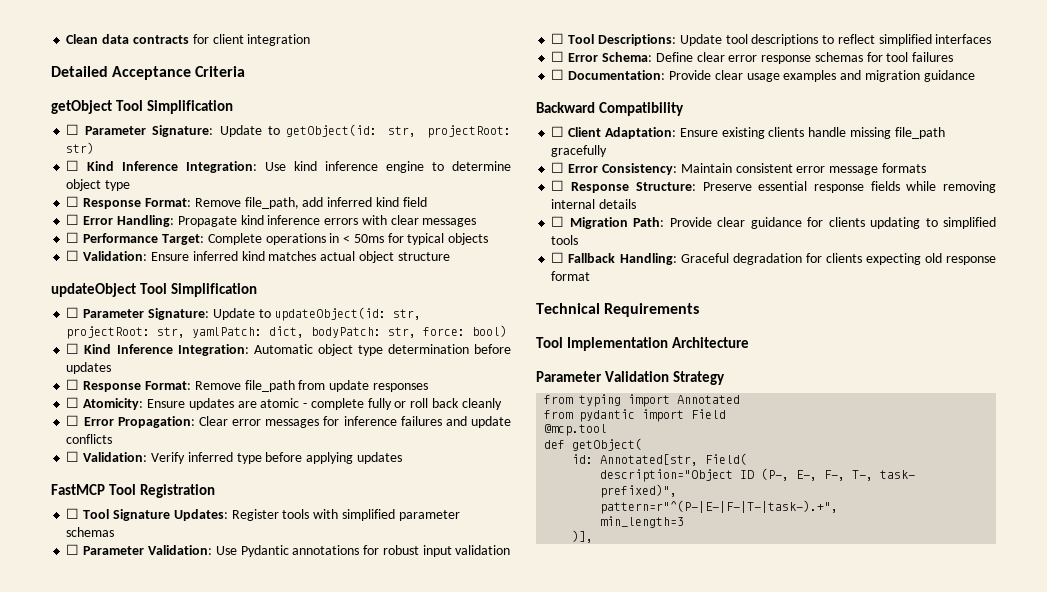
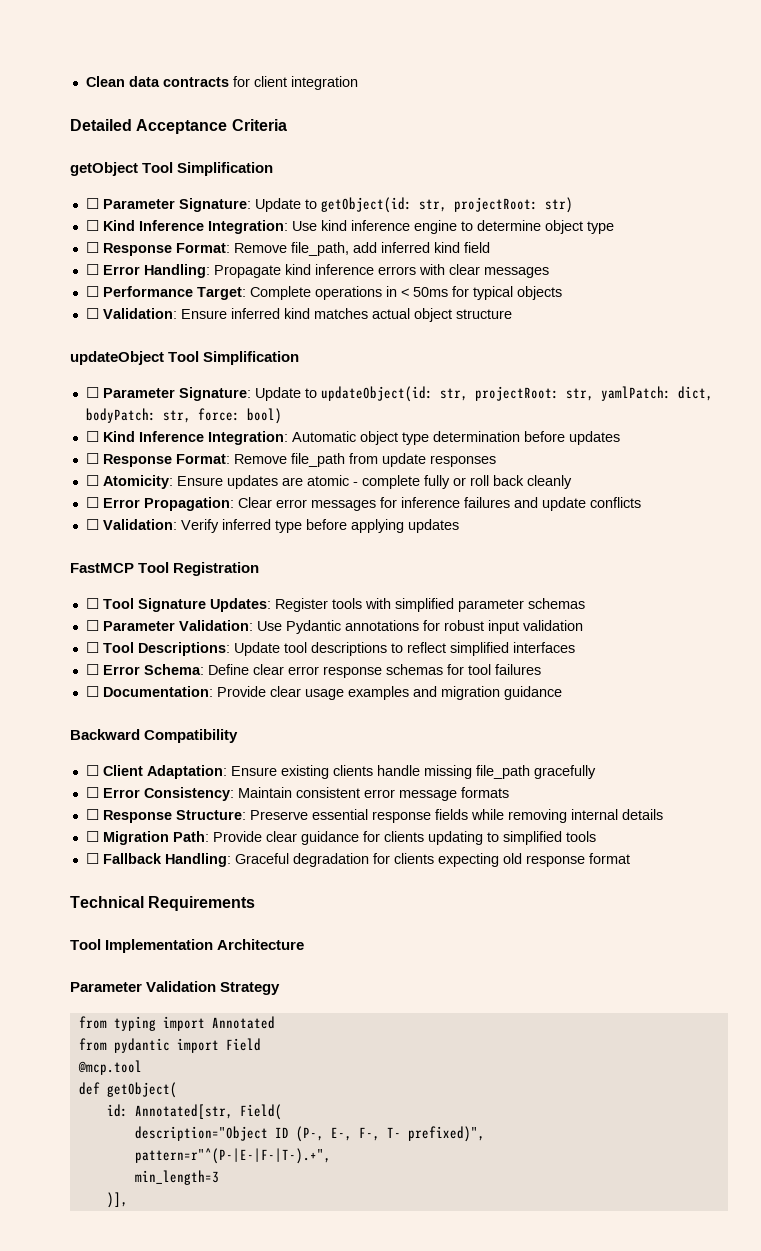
- description="Object ID (P-, E-, F-, T-, task- prefixed)",
+ description="Object ID (P-, E-, F-, T- prefixed)",
- pattern=r"^(P-|E-|F-|T-|task-).+",
+ pattern=r"^(P-|E-|F-|T-).+",

